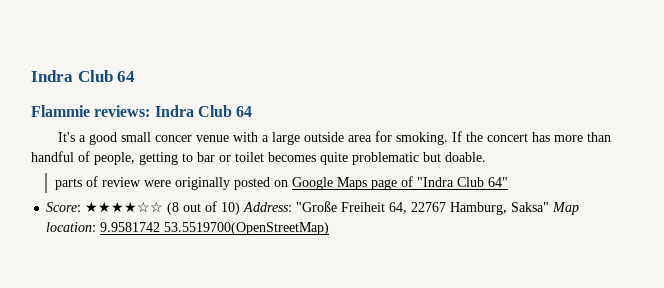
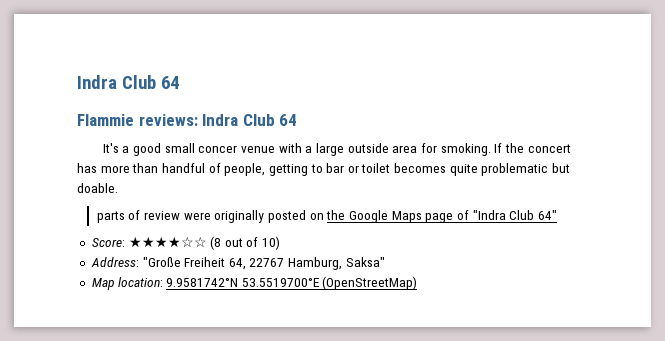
- parts of review were originally posted on Google Maps page of "Indra Club 64"
+ parts of review were originally posted on the Google Maps page of "Indra Club 64"
- Score: ★★★★☆☆ (8 out of 10) Address: "Große Freiheit 64, 22767 Hamburg, Saksa" Map location: 9.9581742 53.5519700(OpenStreetMap)
+ Score: ★★★★☆☆ (8 out of 10)
+ Address: "Große Freiheit 64, 22767 Hamburg, Saksa"
+ Map location: 9.9581742°N 53.5519700°E (OpenStreetMap)

